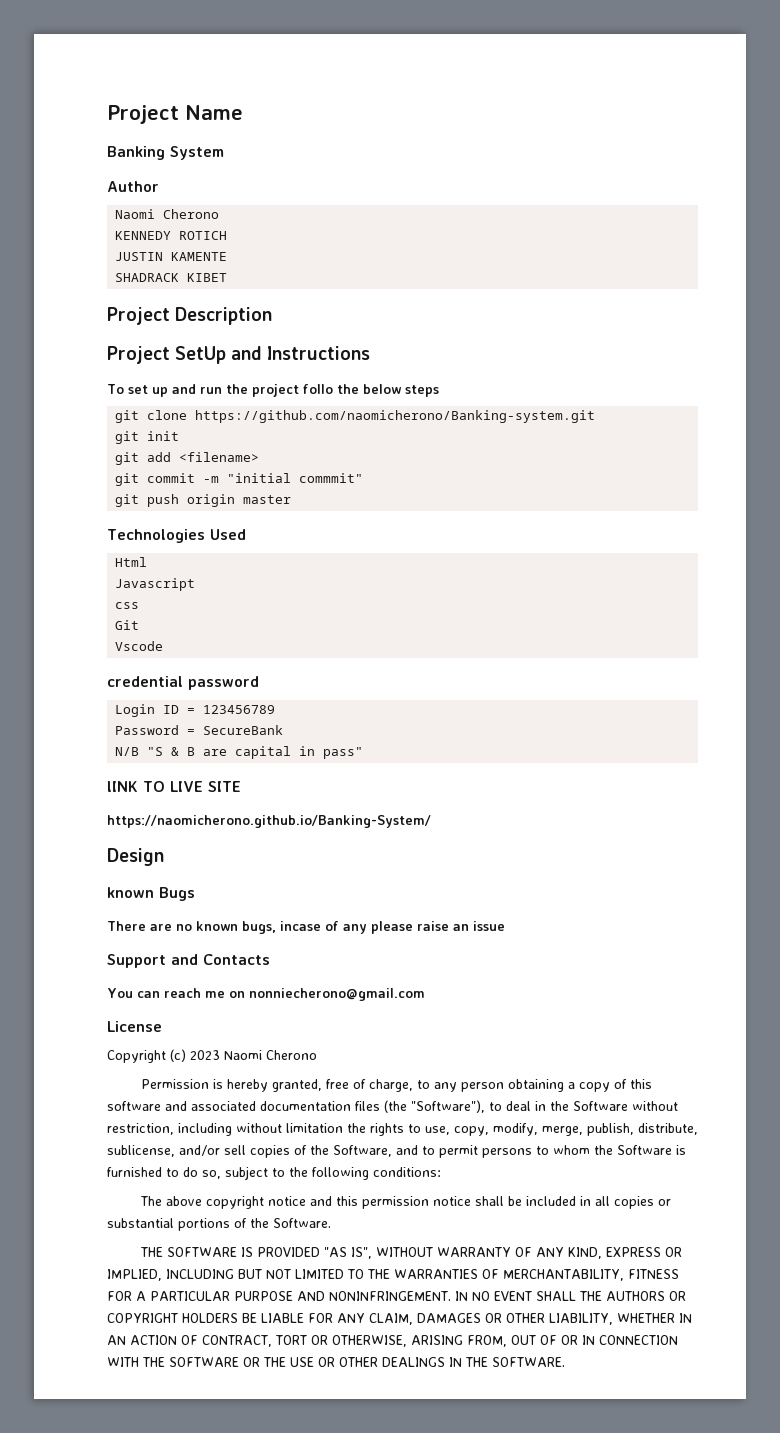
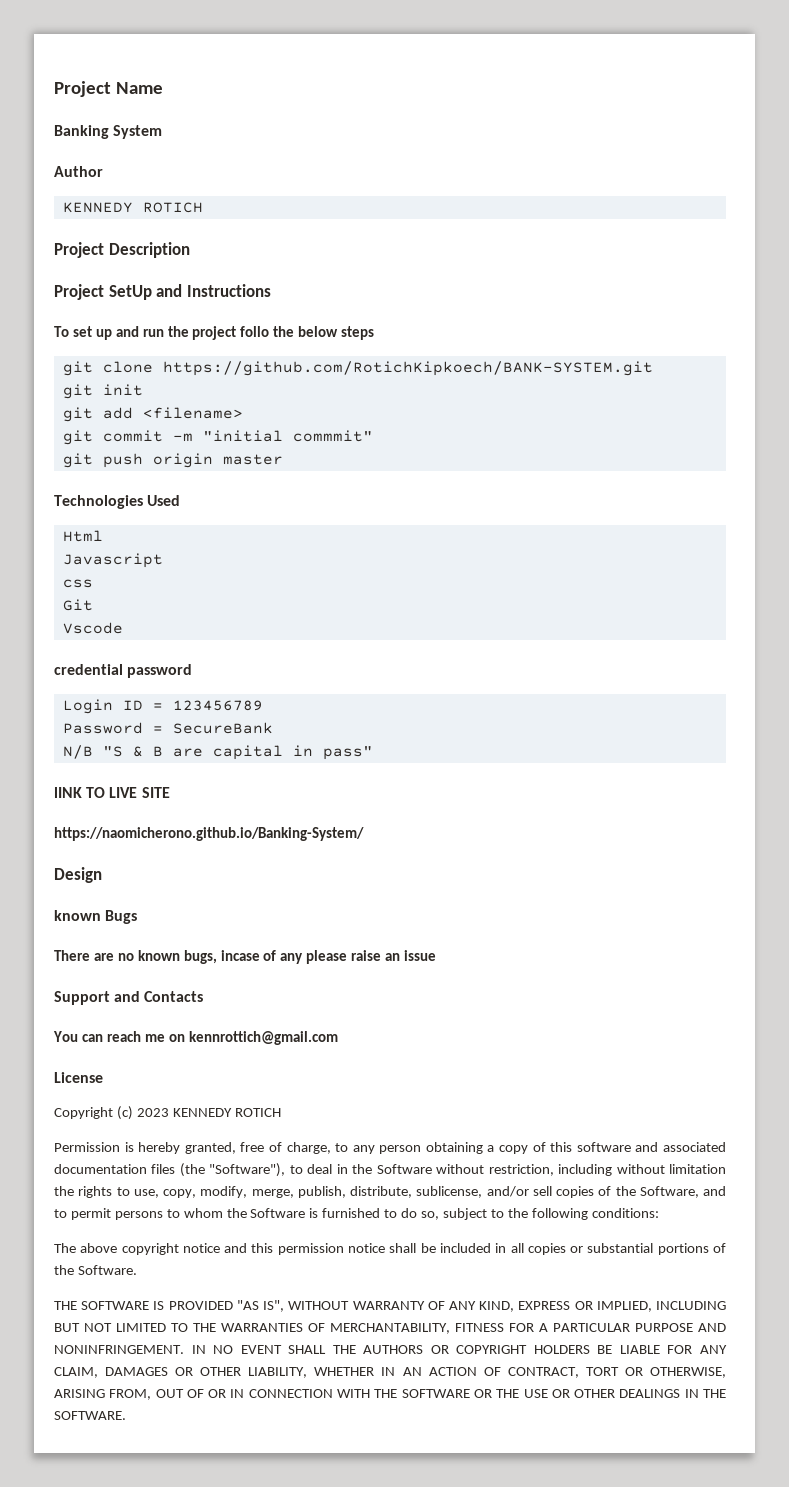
  Author
- Naomi Cherono
  KENNEDY ROTICH
- JUSTIN KAMENTE
- SHADRACK KIBET
- git clone https://github.com/naomicherono/Banking-system.git
+ git clone https://github.com/RotichKipkoech/BANK-SYSTEM.git
- You can reach me on nonniecherono@gmail.com
+ You can reach me on kennrottich@gmail.com
- Copyright (c) 2023 Naomi Cherono
+ Copyright (c) 2023 KENNEDY ROTICH

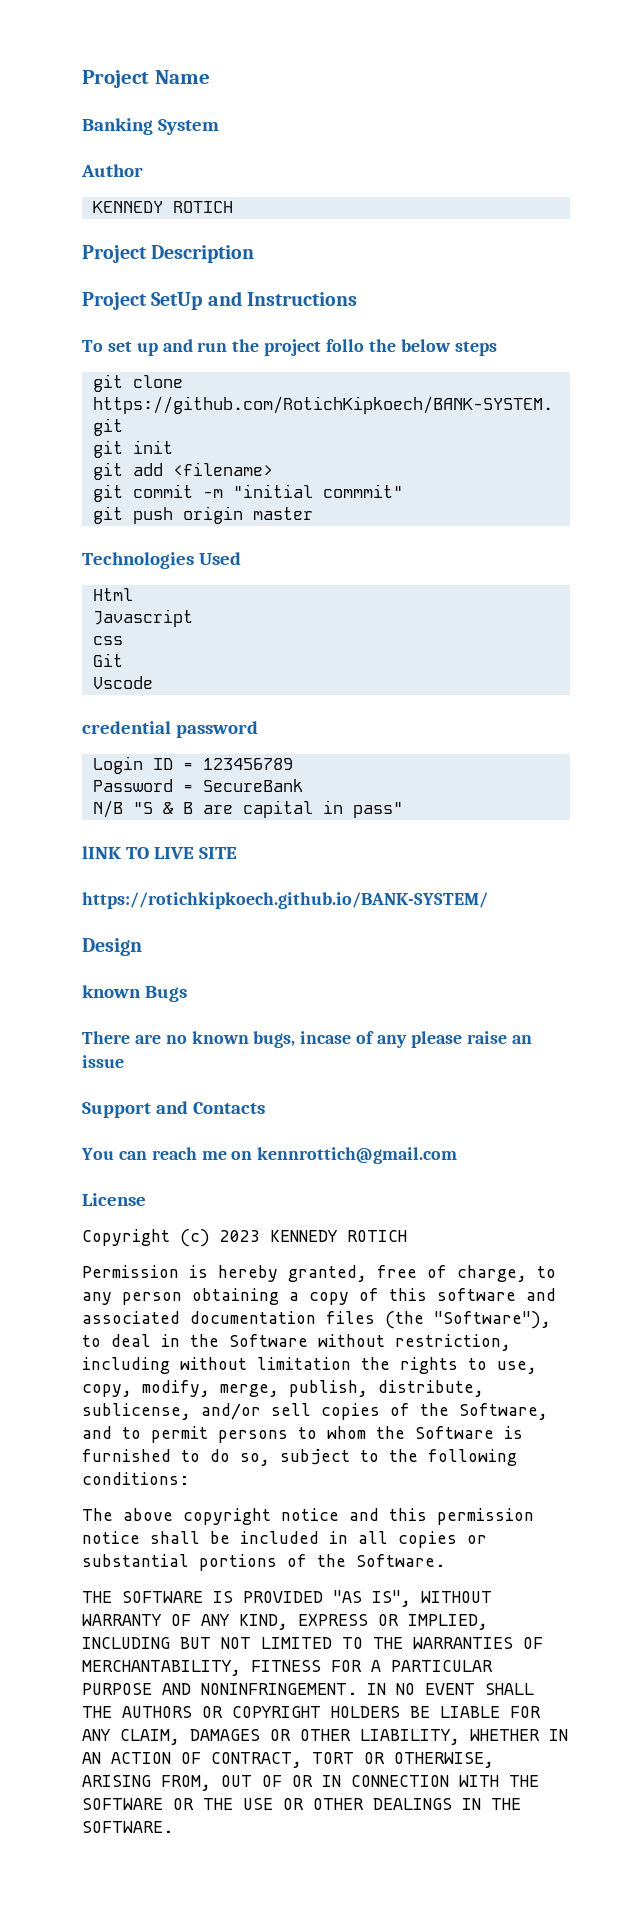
- https://naomicherono.github.io/Banking-System/
+ https://rotichkipkoech.github.io/BANK-SYSTEM/

